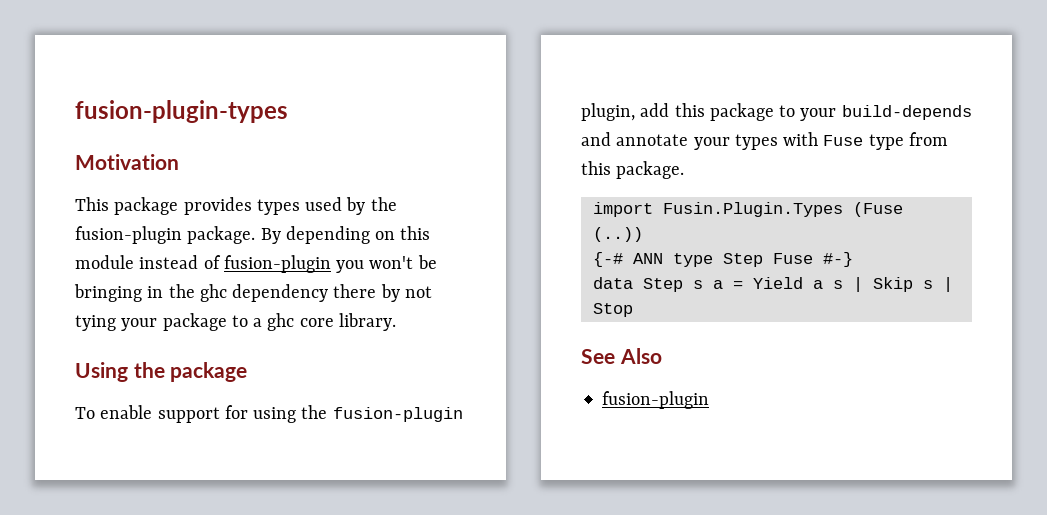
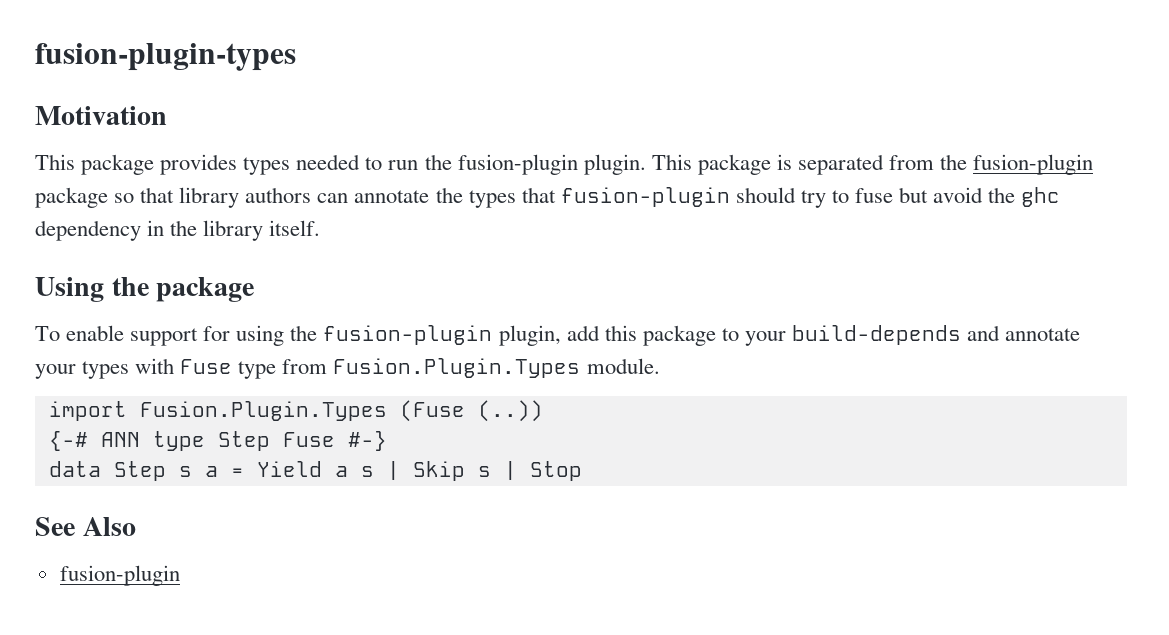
- This package provides types used by the fusion-plugin package. By depending on this module instead of fusion-plugin you won't be bringing in the ghc dependency there by not tying your package to a ghc core library.
+ This package provides types needed to run the fusion-plugin plugin. This package is separated from the fusion-plugin package so that library authors can annotate the types that fusion-plugin should try to fuse but avoid the ghc dependency in the library itself.
- To enable support for using the fusion-plugin plugin, add this package to your build-depends and annotate your types with Fuse type from this package.
+ To enable support for using the fusion-plugin plugin, add this package to your build-depends and annotate your types with Fuse type from Fusion.Plugin.Types module.
- import Fusin.Plugin.Types (Fuse (..))
+ import Fusion.Plugin.Types (Fuse (..))

